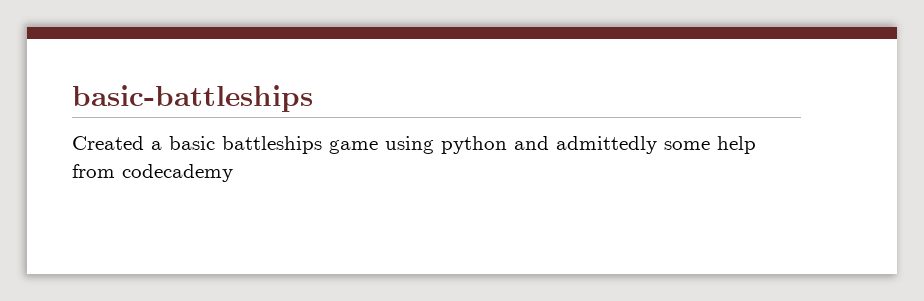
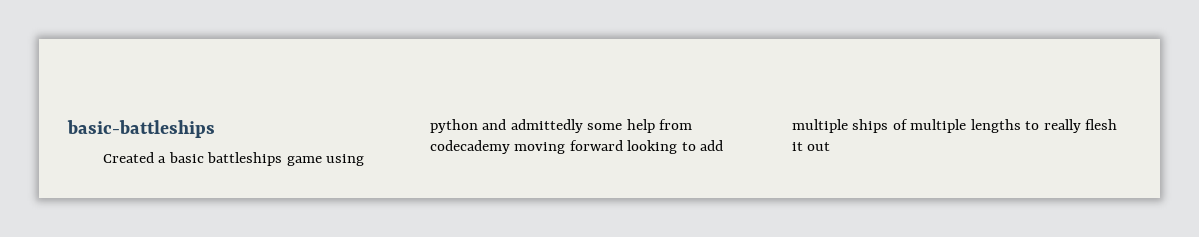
- Created a basic battleships game using python and admittedly some help from codecademy
+ Created a basic battleships game using python and admittedly some help from codecademy moving forward looking to add multiple ships of multiple lengths to really flesh it out

